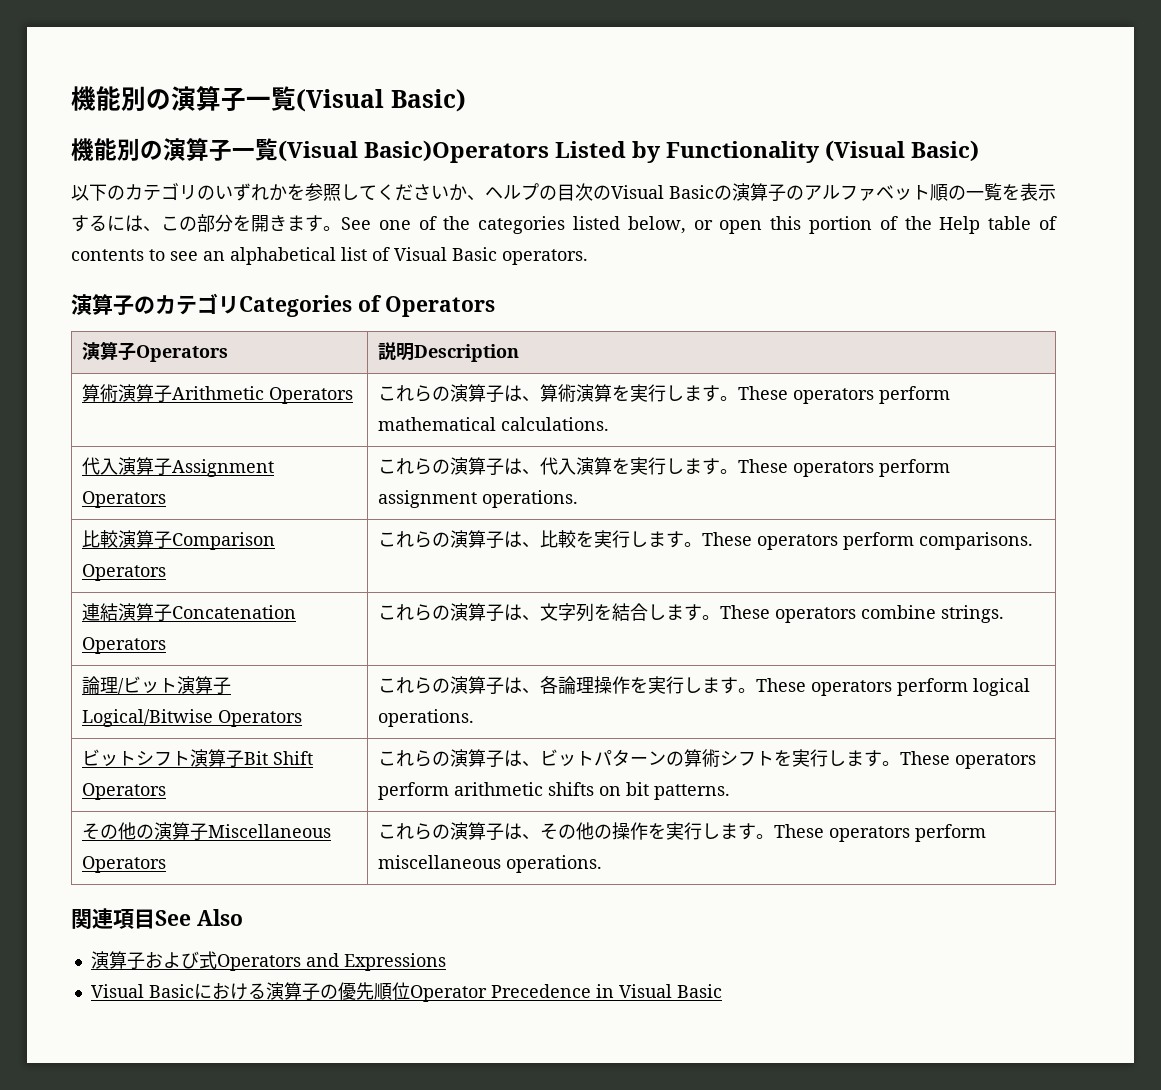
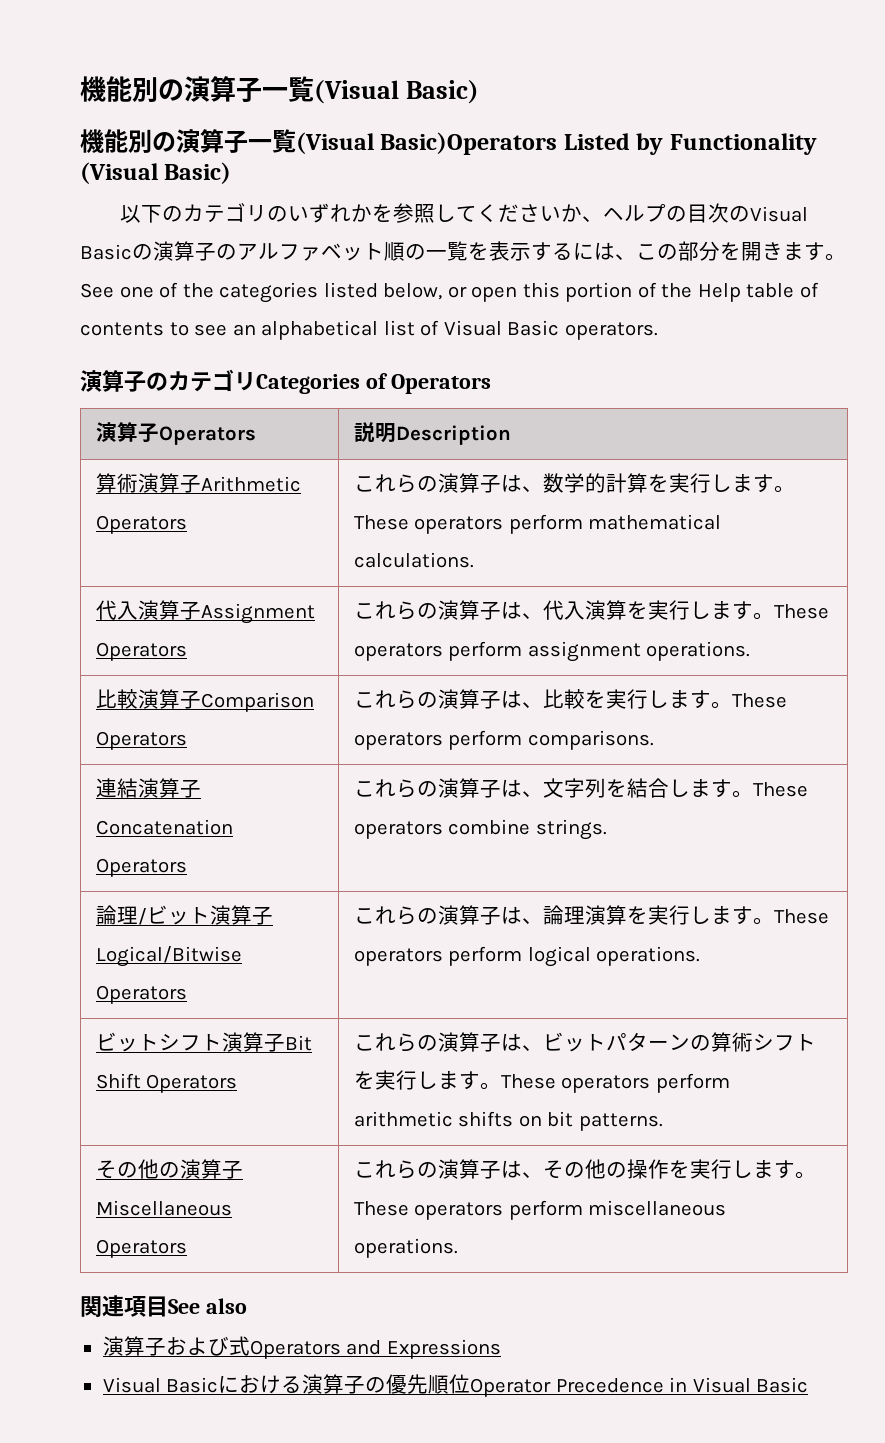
- 算術演算子Arithmetic Operators | これらの演算子は、算術演算を実行します。These operators perform mathematical calculations.
+ 算術演算子Arithmetic Operators | これらの演算子は、数学的計算を実行します。These operators perform mathematical calculations.
- 論理/ビット演算子Logical/Bitwise Operators | これらの演算子は、各論理操作を実行します。These operators perform logical operations.
+ 論理/ビット演算子Logical/Bitwise Operators | これらの演算子は、論理演算を実行します。These operators perform logical operations.
- 関連項目See Also
+ 関連項目See also

